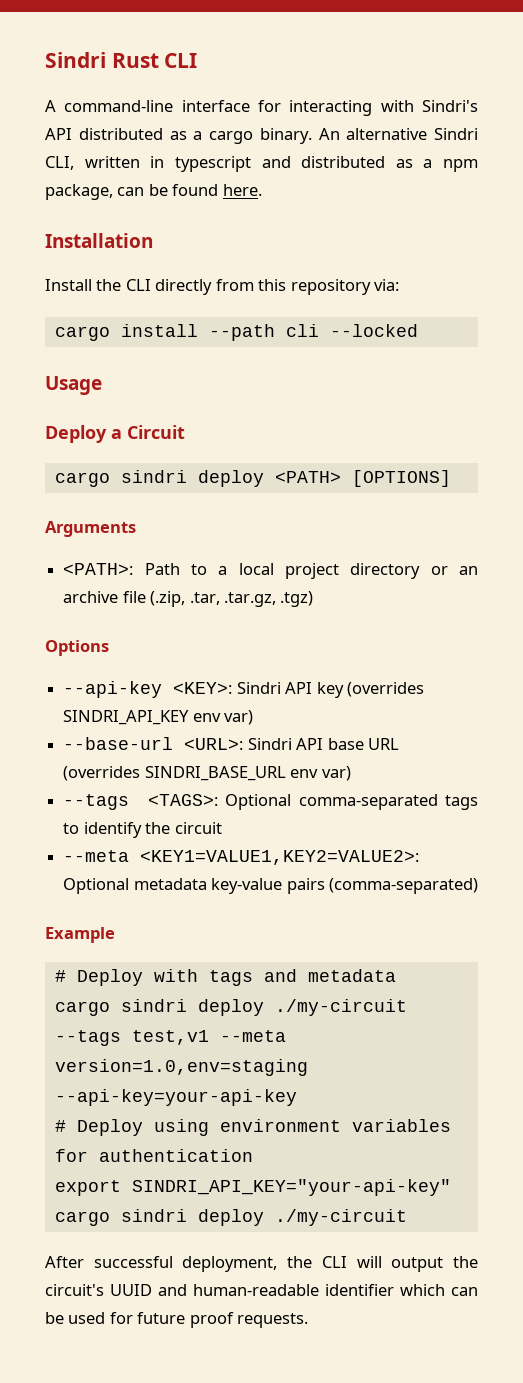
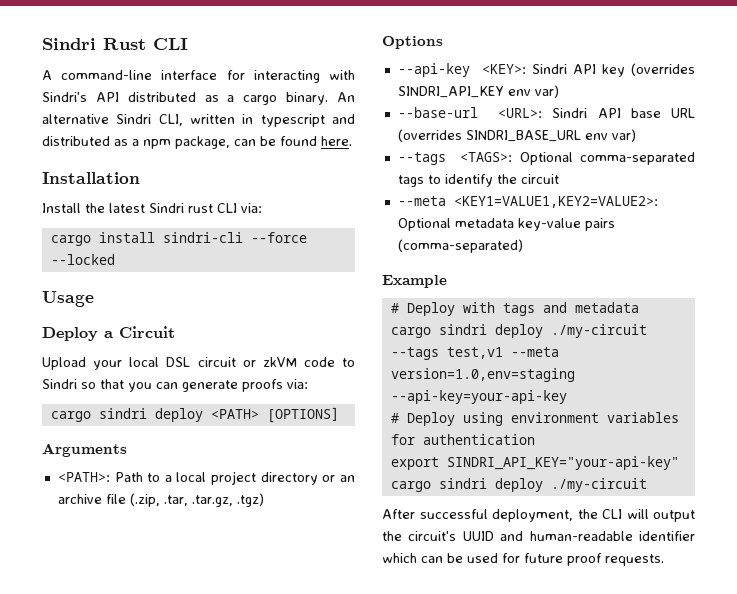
- Install the CLI directly from this repository via:
+ Install the latest Sindri rust CLI via:
- cargo install --path cli --locked
+ cargo install sindri-cli --force --locked
+ Upload your local DSL circuit or zkVM code to Sindri so that you can generate proofs via:

